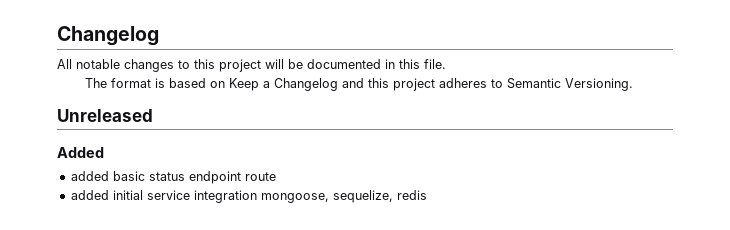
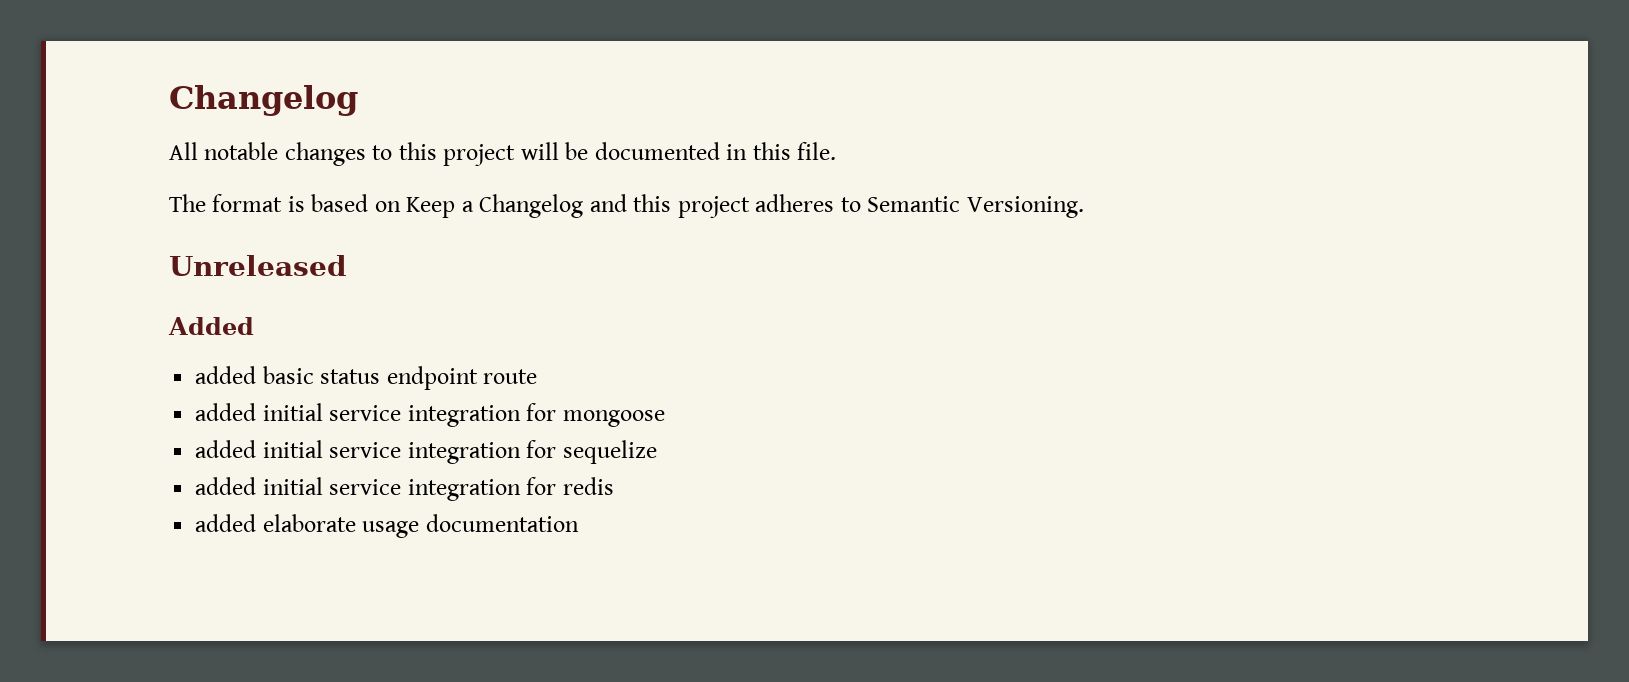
- added initial service integration mongoose, sequelize, redis
+ added initial service integration for mongoose
+ added initial service integration for sequelize
+ added initial service integration for redis
+ added elaborate usage documentation

